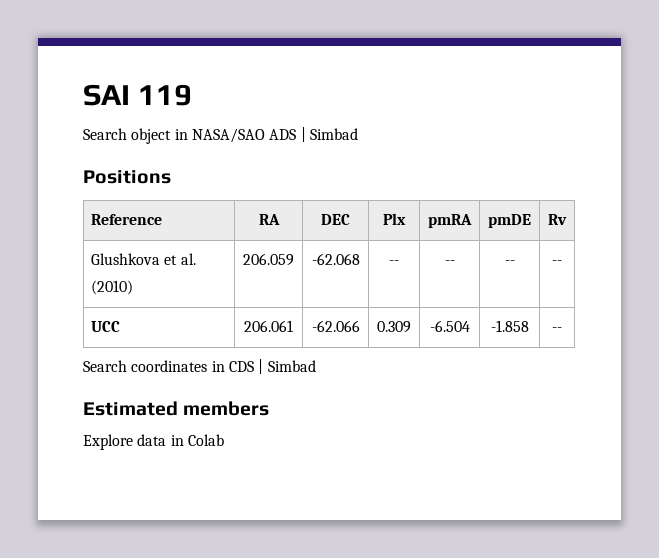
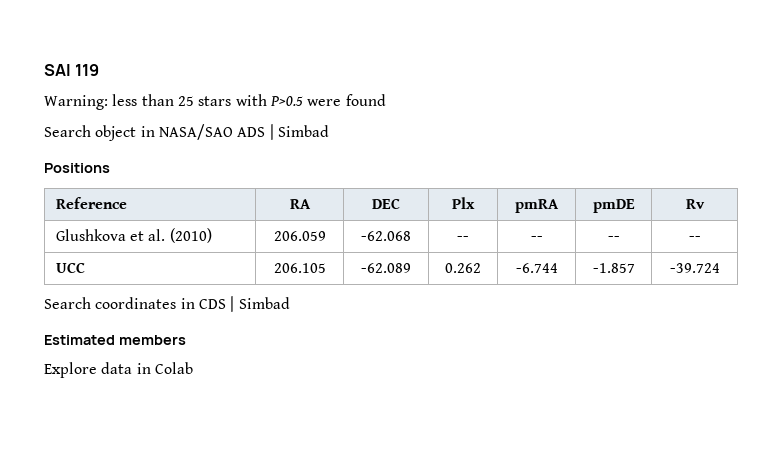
+ Warning: less than 25 stars with P>0.5 were found
- UCC | 206.061 | -62.066 | 0.309 | -6.504 | -1.858 | --
+ UCC | 206.105 | -62.089 | 0.262 | -6.744 | -1.857 | -39.724

